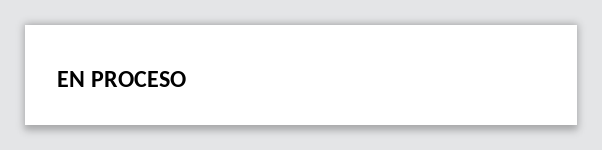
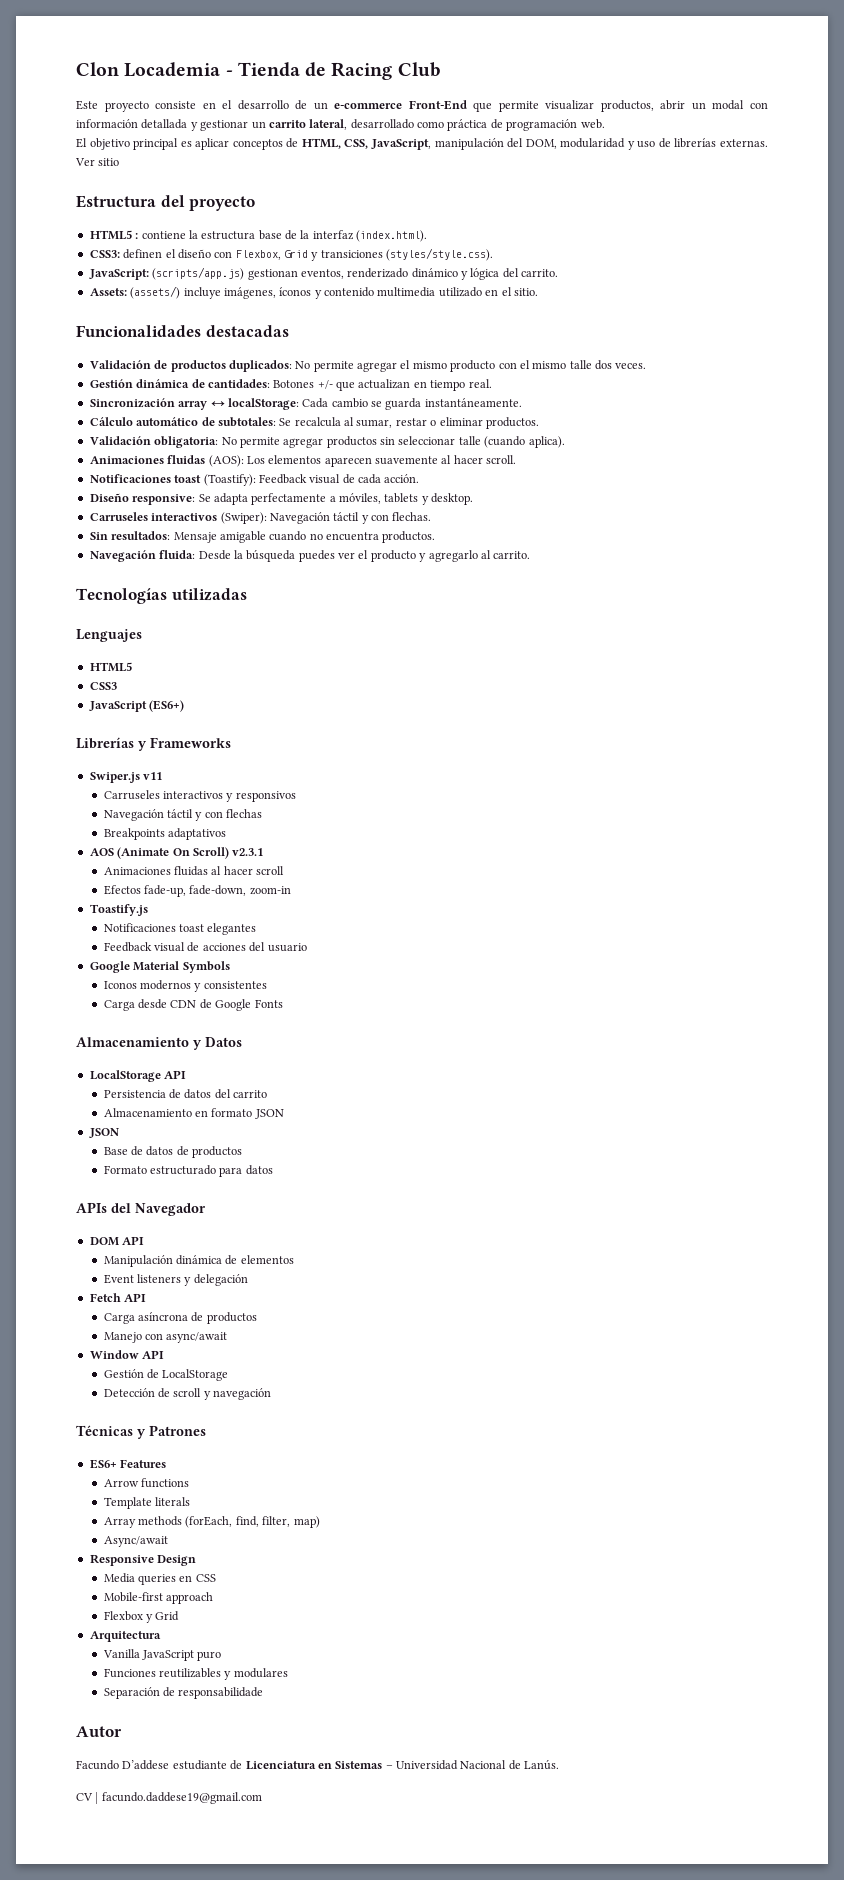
- EN PROCESO
+ Clon Locademia - Tienda de Racing Club
+ Este proyecto consiste en el desarrollo de un e-commerce Front-End que permite visualizar productos, abrir un modal con información detallada y gestionar un carrito lateral, desarrollado como práctica de programación web.
+ El objetivo principal es aplicar conceptos de HTML, CSS, JavaScript, manipulación del DOM, modularidad y uso de librerías externas. Ver sitio
+ Estructura del proyecto
+ HTML5 : contiene la estructura base de la interfaz (index.html).
+ CSS3: definen el diseño con Flexbox, Grid y transiciones (styles/style.css).
+ JavaScript: (scripts/app.js) gestionan eventos, renderizado dinámico y lógica del carrito.
+ Assets: (assets/) incluye imágenes, íconos y contenido multimedia utilizado en el sitio.
+ Funcionalidades destacadas
+ Validación de productos duplicados: No permite agregar el mismo producto con el mismo talle dos veces.
+ Gestión dinámica de cantidades: Botones +/- que actualizan en tiempo real.
+ Sincronización array ↔ localStorage: Cada cambio se guarda instantáneamente.
+ Cálculo automático de subtotales: Se recalcula al sumar, restar o eliminar productos.
+ Validación obligatoria: No permite agregar productos sin seleccionar talle (cuando aplica).
+ Animaciones fluidas (AOS): Los elementos aparecen suavemente al hacer scroll.
+ Notificaciones toast (Toastify): Feedback visual de cada acción.
+ Diseño responsive: Se adapta perfectamente a móviles, tablets y desktop.
+ Carruseles interactivos (Swiper): Navegación táctil y con flechas.
+ Sin resultados: Mensaje amigable cuando no encuentra productos.
+ Navegación fluida: Desde la búsqueda puedes ver el producto y agregarlo al carrito.
+ Tecnologías utilizadas
+ Lenguajes
+ HTML5
+ CSS3
+ JavaScript (ES6+)
+ Librerías y Frameworks
+ Swiper.js v11
+ Carruseles interactivos y responsivos
+ Navegación táctil y con flechas
+ Breakpoints adaptativos
+ AOS (Animate On Scroll) v2.3.1
+ Animaciones fluidas al hacer scroll
+ Efectos fade-up, fade-down, zoom-in
+ Toastify.js
+ Notificaciones toast elegantes
+ Feedback visual de acciones del usuario
+ Google Material Symbols
+ Iconos modernos y consistentes
+ Carga desde CDN de Google Fonts
+ Almacenamiento y Datos
+ LocalStorage API
+ Persistencia de datos del carrito
+ Almacenamiento en formato JSON
+ JSON
+ Base de datos de productos
+ Formato estructurado para datos
+ APIs del Navegador
+ DOM API
+ Manipulación dinámica de elementos
+ Event listeners y delegación
+ Fetch API
+ Carga asíncrona de productos
+ Manejo con async/await
+ Window API
+ Gestión de LocalStorage
+ Detección de scroll y navegación
+ Técnicas y Patrones
+ ES6+ Features
+ Arrow functions
+ Template literals
+ Array methods (forEach, find, filter, map)
+ Async/await
+ Responsive Design
+ Media queries en CSS
+ Mobile-first approach
+ Flexbox y Grid
+ Arquitectura
+ Vanilla JavaScript puro
+ Funciones reutilizables y modulares
+ Separación de responsabilidade
+ Autor
+ Facundo D’addese estudiante de Licenciatura en Sistemas – Universidad Nacional de Lanús.
+ CV | facundo.daddese19@gmail.com

